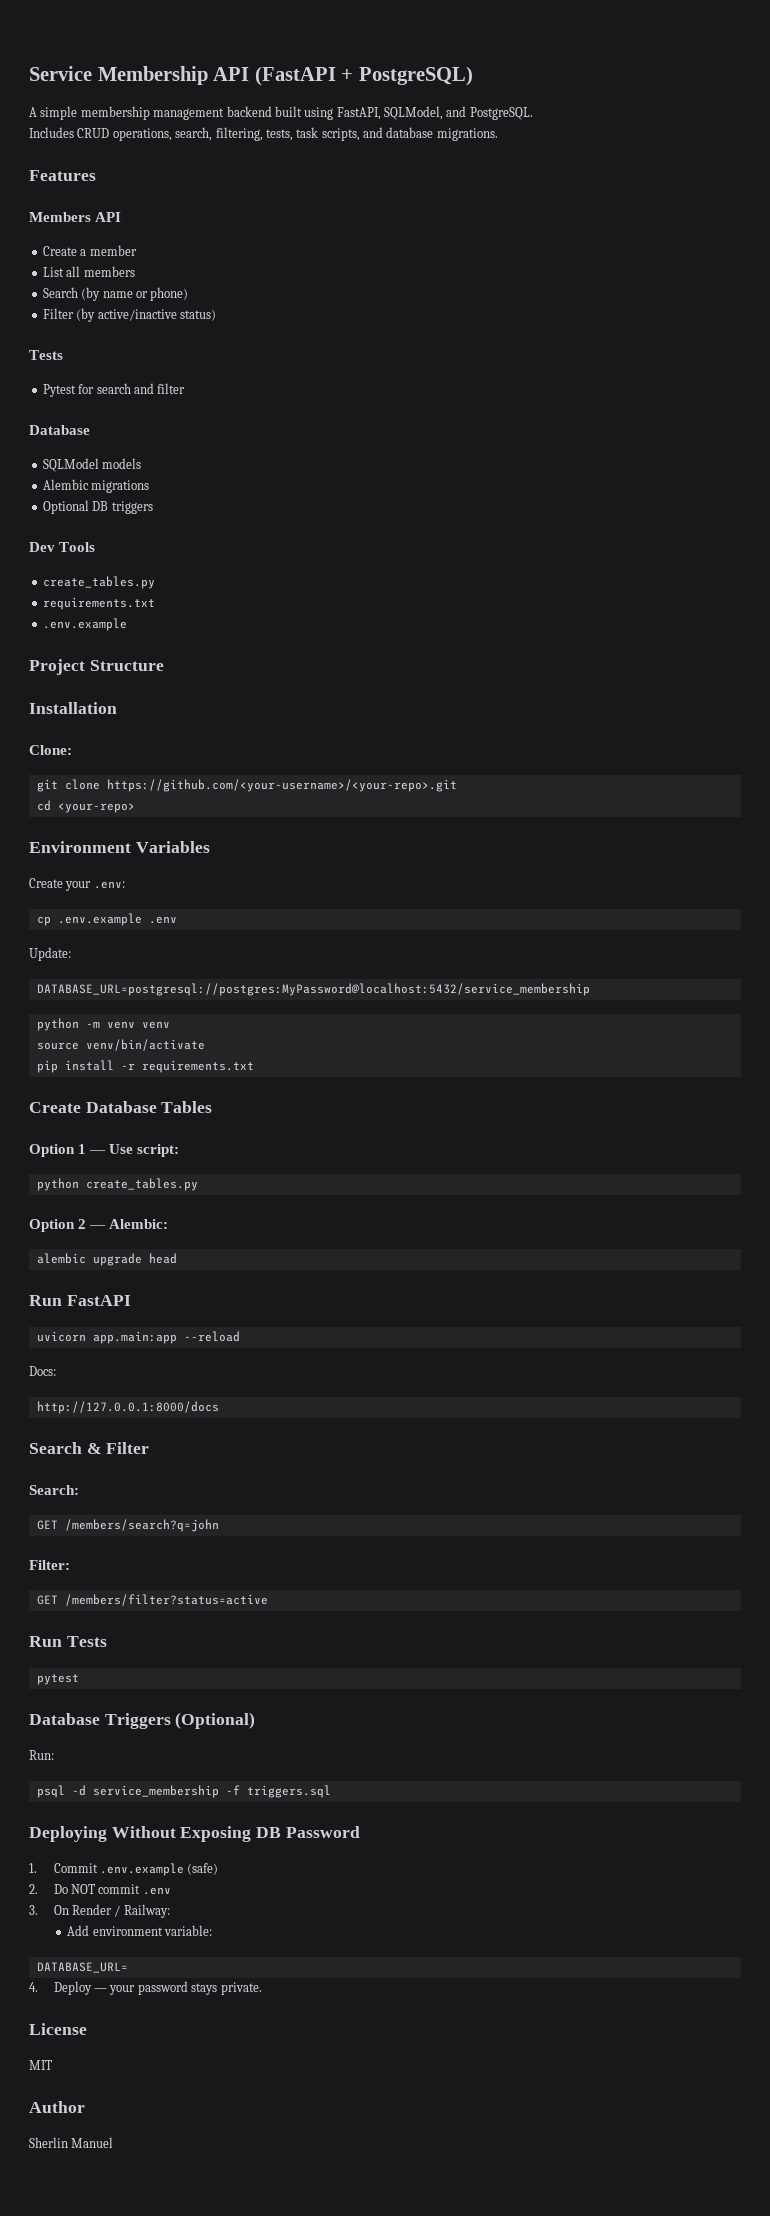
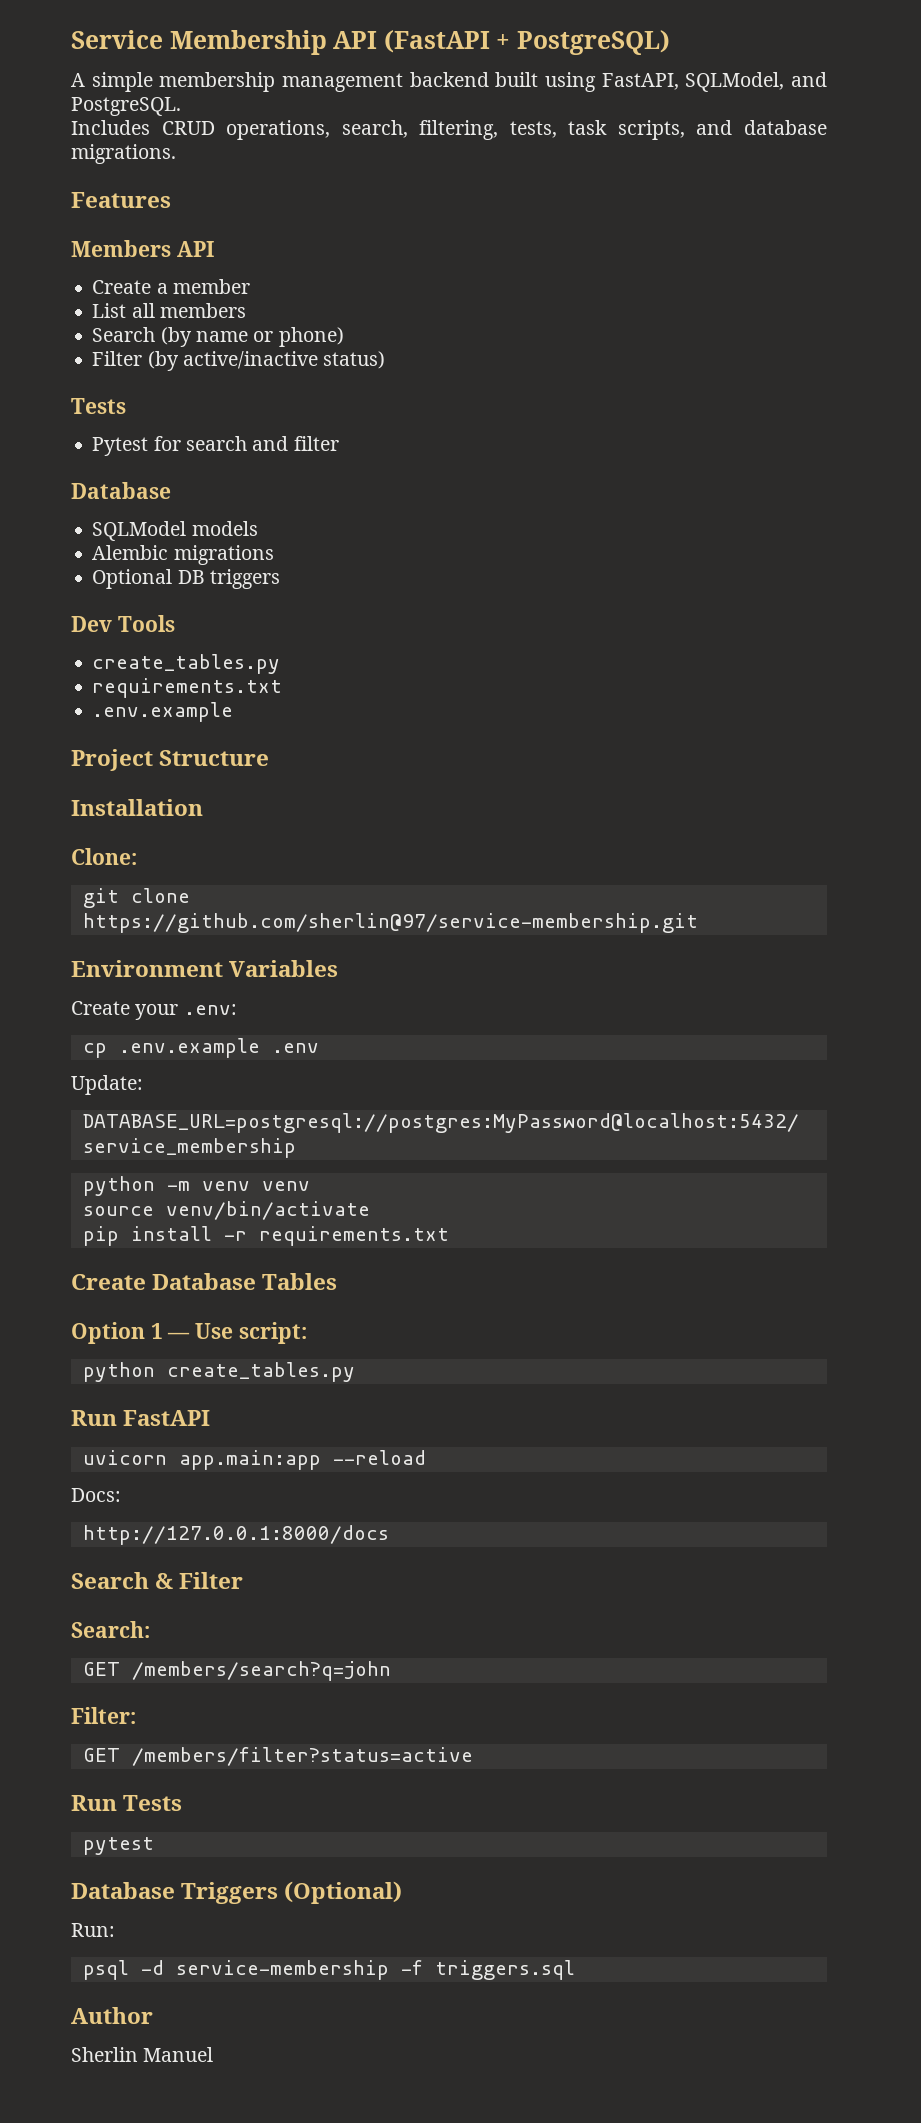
- git clone https://github.com/<your-username>/<your-repo>.git
- cd <your-repo>
+ git clone https://github.com/sherlin@97/service-membership.git
- Option 2 — Alembic:
- alembic upgrade head
- psql -d service_membership -f triggers.sql
+ psql -d service-membership -f triggers.sql
- Deploying Without Exposing DB Password
- 1. Commit .env.example (safe)
- 2. Do NOT commit .env
- 3. On Render / Railway:
- Add environment variable:
- DATABASE_URL=
- 4. Deploy — your password stays private.
- License
- MIT

